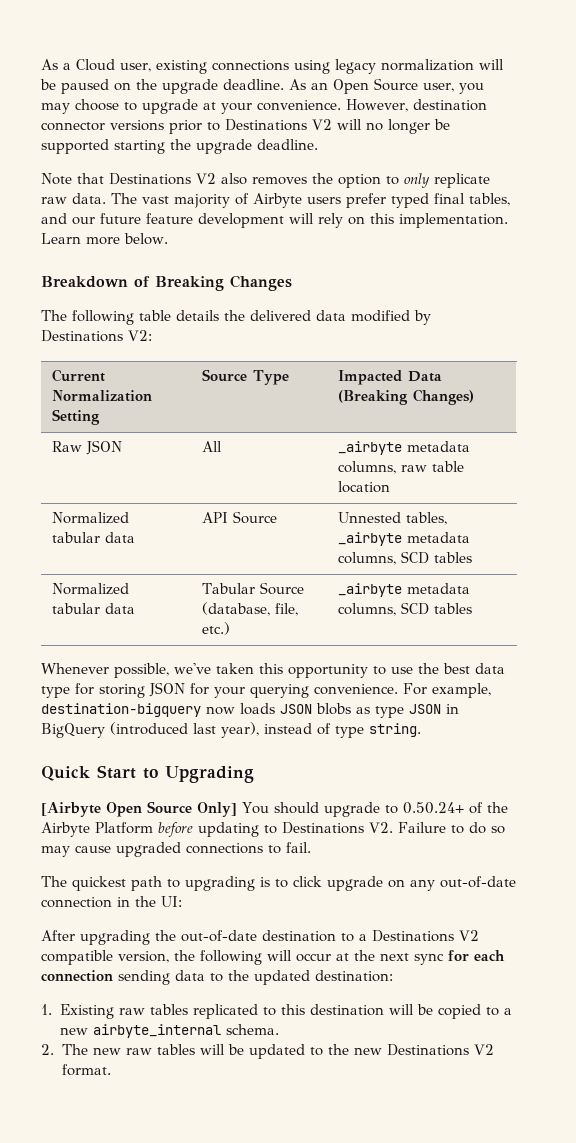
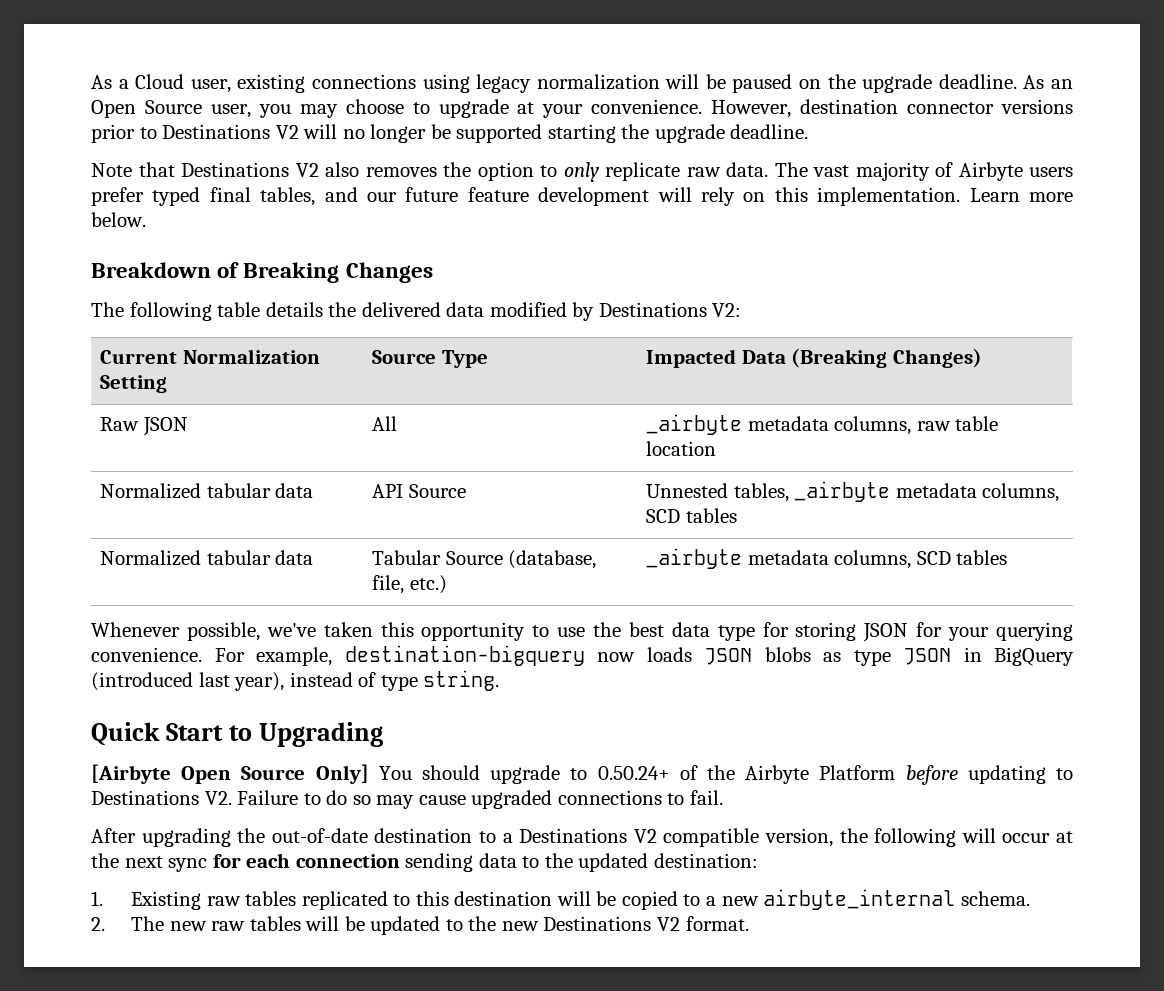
- The quickest path to upgrading is to click upgrade on any out-of-date connection in the UI:

